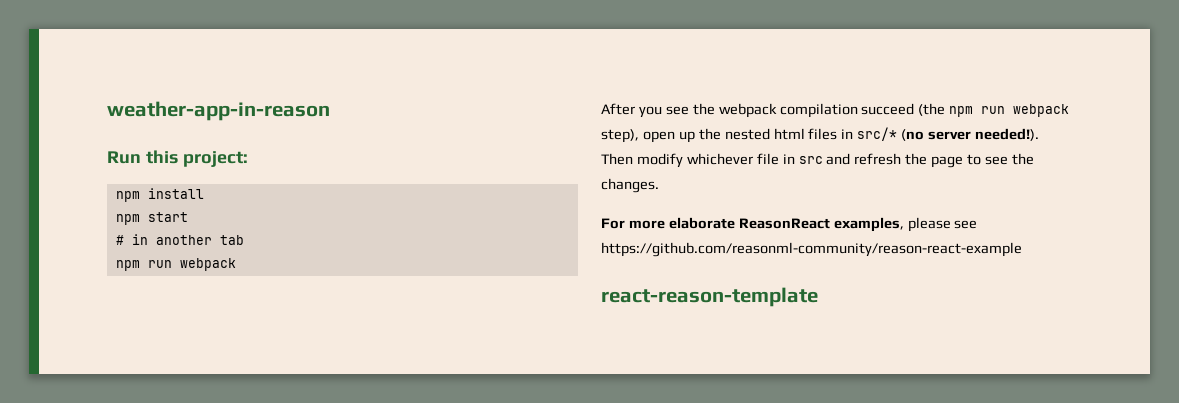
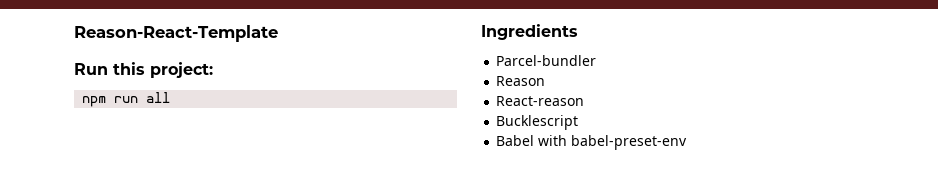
- weather-app-in-reason
+ Reason-React-Template
- npm install
- npm start
- # in another tab
- npm run webpack
- After you see the webpack compilation succeed (the npm run webpack step), open up the nested html files in src/* (no server needed!). Then modify whichever file in src and refresh the page to see the changes.
- For more elaborate ReasonReact examples, please see https://github.com/reasonml-community/reason-react-example
- react-reason-template
+ npm run all
+ Ingredients
+ Parcel-bundler
+ Reason
+ React-reason
+ Bucklescript
+ Babel with babel-preset-env

